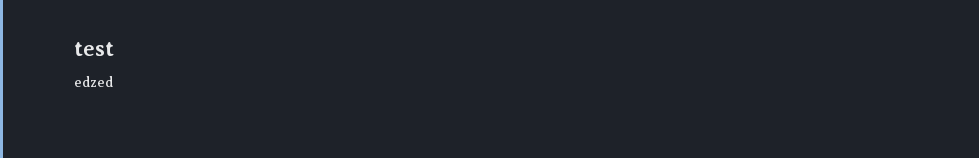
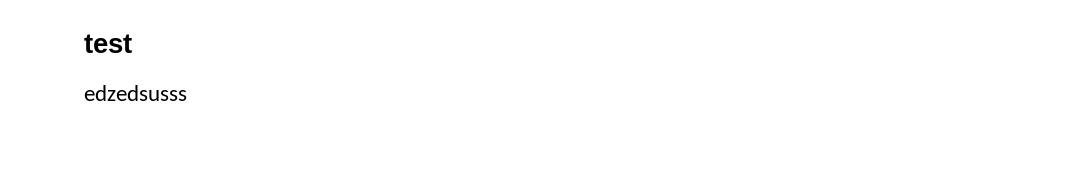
- edzed
+ edzedsusss

